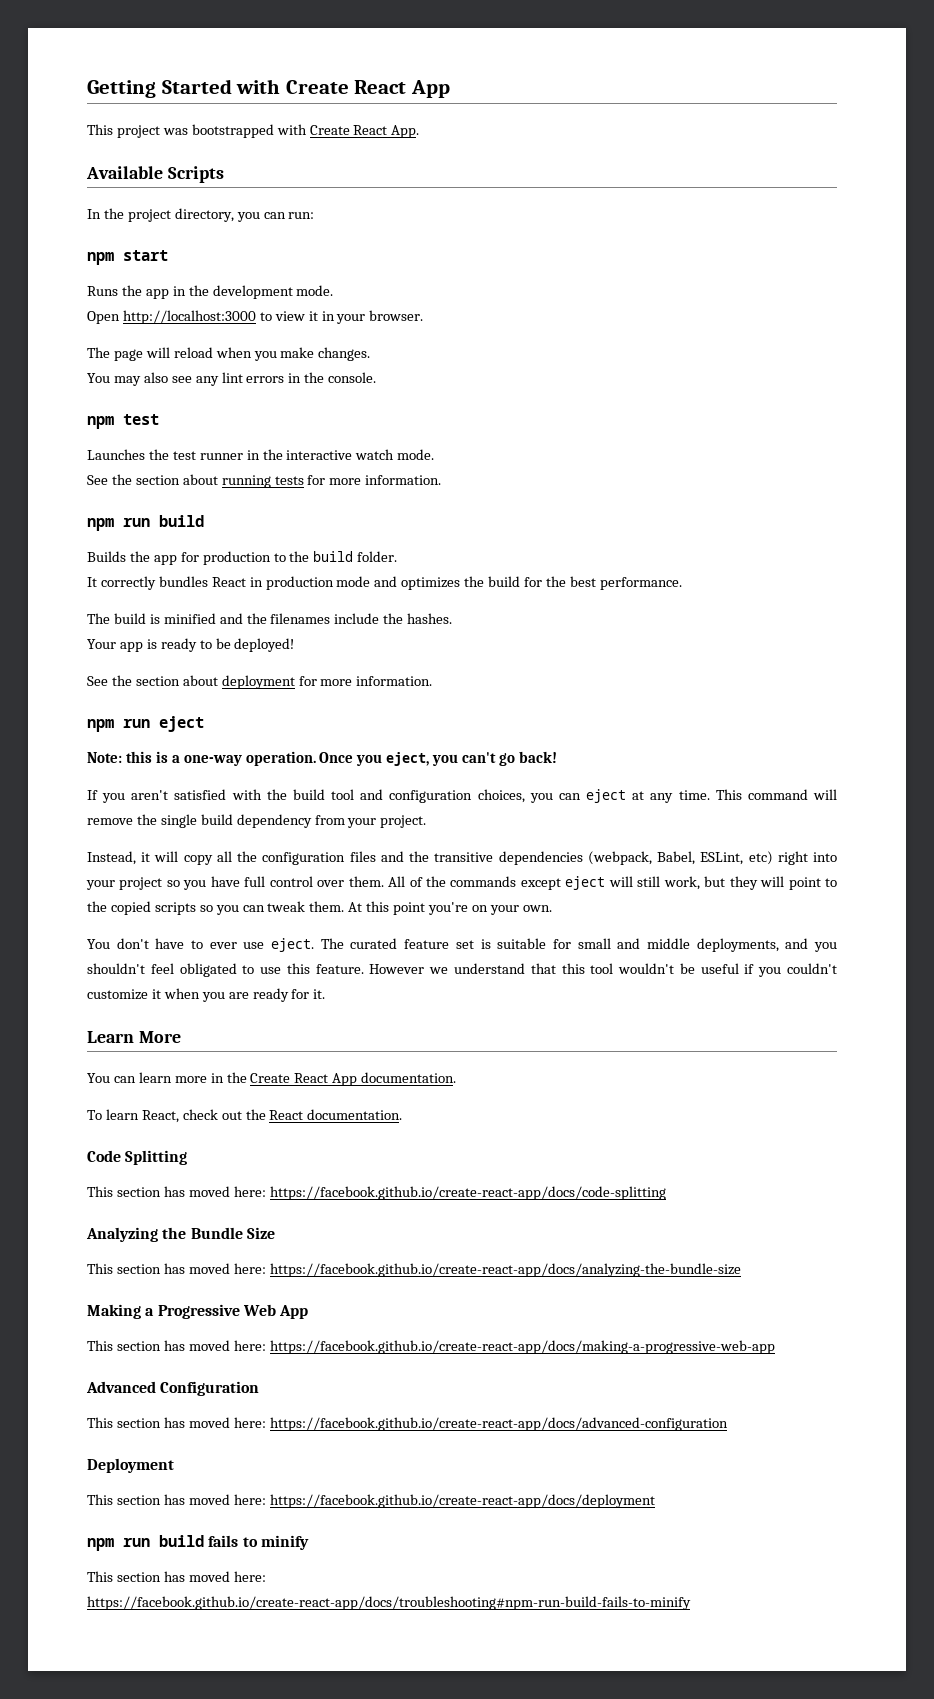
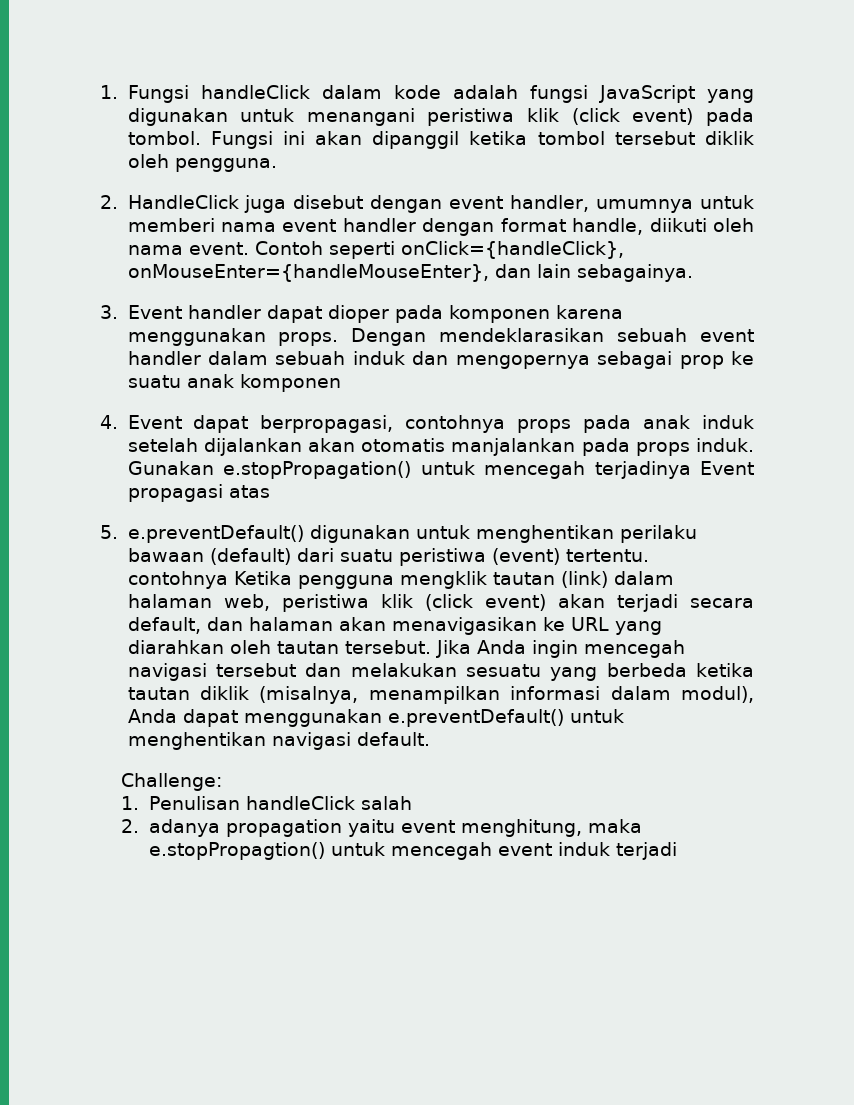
- Getting Started with Create React App
- This project was bootstrapped with Create React App.
- Available Scripts
- In the project directory, you can run:
- npm start
- Runs the app in the development mode.
- Open http://localhost:3000 to view it in your browser.
- The page will reload when you make changes.
- You may also see any lint errors in the console.
- npm test
- Launches the test runner in the interactive watch mode.
- See the section about running tests for more information.
- npm run build
- Builds the app for production to the build folder.
- It correctly bundles React in production mode and optimizes the build for the best performance.
- The build is minified and the filenames include the hashes.
- Your app is ready to be deployed!
- See the section about deployment for more information.
- npm run eject
- Note: this is a one-way operation. Once you eject, you can't go back!
- If you aren't satisfied with the build tool and configuration choices, you can eject at any time. This command will remove the single build dependency from your project.
- Instead, it will copy all the configuration files and the transitive dependencies (webpack, Babel, ESLint, etc) right into your project so you have full control over them. All of the commands except eject will still work, but they will point to the copied scripts so you can tweak them. At this point you're on your own.
- You don't have to ever use eject. The curated feature set is suitable for small and middle deployments, and you shouldn't feel obligated to use this feature. However we understand that this tool wouldn't be useful if you couldn't customize it when you are ready for it.
- Learn More
- You can learn more in the Create React App documentation.
- To learn React, check out the React documentation.
- Code Splitting
- This section has moved here: https://facebook.github.io/create-react-app/docs/code-splitting
- Analyzing the Bundle Size
- This section has moved here: https://facebook.github.io/create-react-app/docs/analyzing-the-bundle-size
- Making a Progressive Web App
- This section has moved here: https://facebook.github.io/create-react-app/docs/making-a-progressive-web-app
- Advanced Configuration
- This section has moved here: https://facebook.github.io/create-react-app/docs/advanced-configuration
- Deployment
- This section has moved here: https://facebook.github.io/create-react-app/docs/deployment
- npm run build fails to minify
- This section has moved here: https://facebook.github.io/create-react-app/docs/troubleshooting#npm-run-build-fails-to-minify
+ 1. Fungsi handleClick dalam kode adalah fungsi JavaScript yang digunakan untuk menangani peristiwa klik (click event) pada tombol. Fungsi ini akan dipanggil ketika tombol tersebut diklik oleh pengguna.
+ 2. HandleClick juga disebut dengan event handler, umumnya untuk memberi nama event handler dengan format handle, diikuti oleh nama event. Contoh seperti onClick={handleClick}, onMouseEnter={handleMouseEnter}, dan lain sebagainya.
+ 3. Event handler dapat dioper pada komponen karena menggunakan props. Dengan mendeklarasikan sebuah event handler dalam sebuah induk dan mengopernya sebagai prop ke suatu anak komponen
+ 4. Event dapat berpropagasi, contohnya props pada anak induk setelah dijalankan akan otomatis manjalankan pada props induk. Gunakan e.stopPropagation() untuk mencegah terjadinya Event propagasi atas
+ 5. e.preventDefault() digunakan untuk menghentikan perilaku bawaan (default) dari suatu peristiwa (event) tertentu. contohnya Ketika pengguna mengklik tautan (link) dalam halaman web, peristiwa klik (click event) akan terjadi secara default, dan halaman akan menavigasikan ke URL yang diarahkan oleh tautan tersebut. Jika Anda ingin mencegah navigasi tersebut dan melakukan sesuatu yang berbeda ketika tautan diklik (misalnya, menampilkan informasi dalam modul), Anda dapat menggunakan e.preventDefault() untuk menghentikan navigasi default.
+ Challenge:
+ 1. Penulisan handleClick salah
+ 2. adanya propagation yaitu event menghitung, maka e.stopPropagtion() untuk mencegah event induk terjadi

